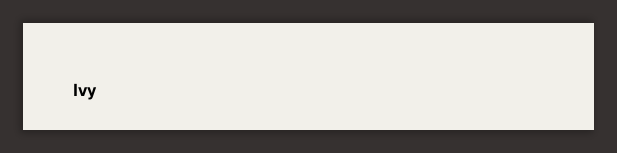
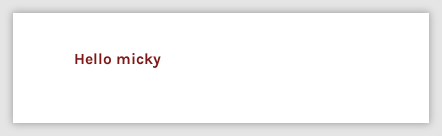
- lvy
+ Hello micky

